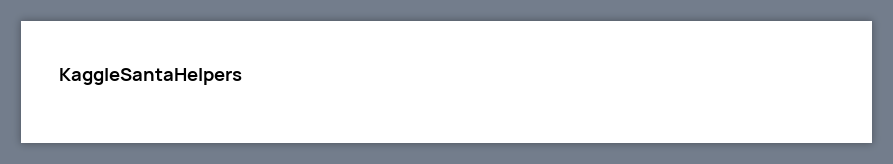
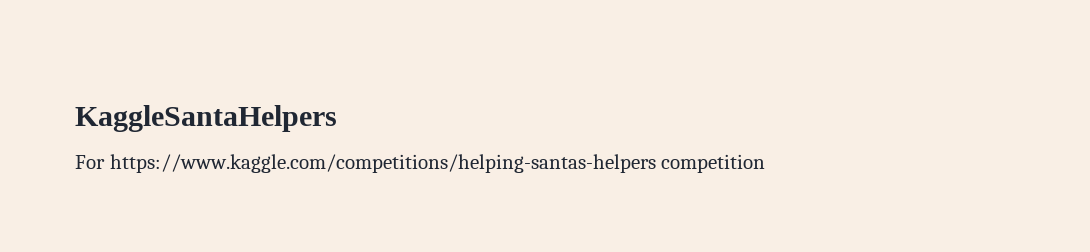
+ For https://www.kaggle.com/competitions/helping-santas-helpers competition

